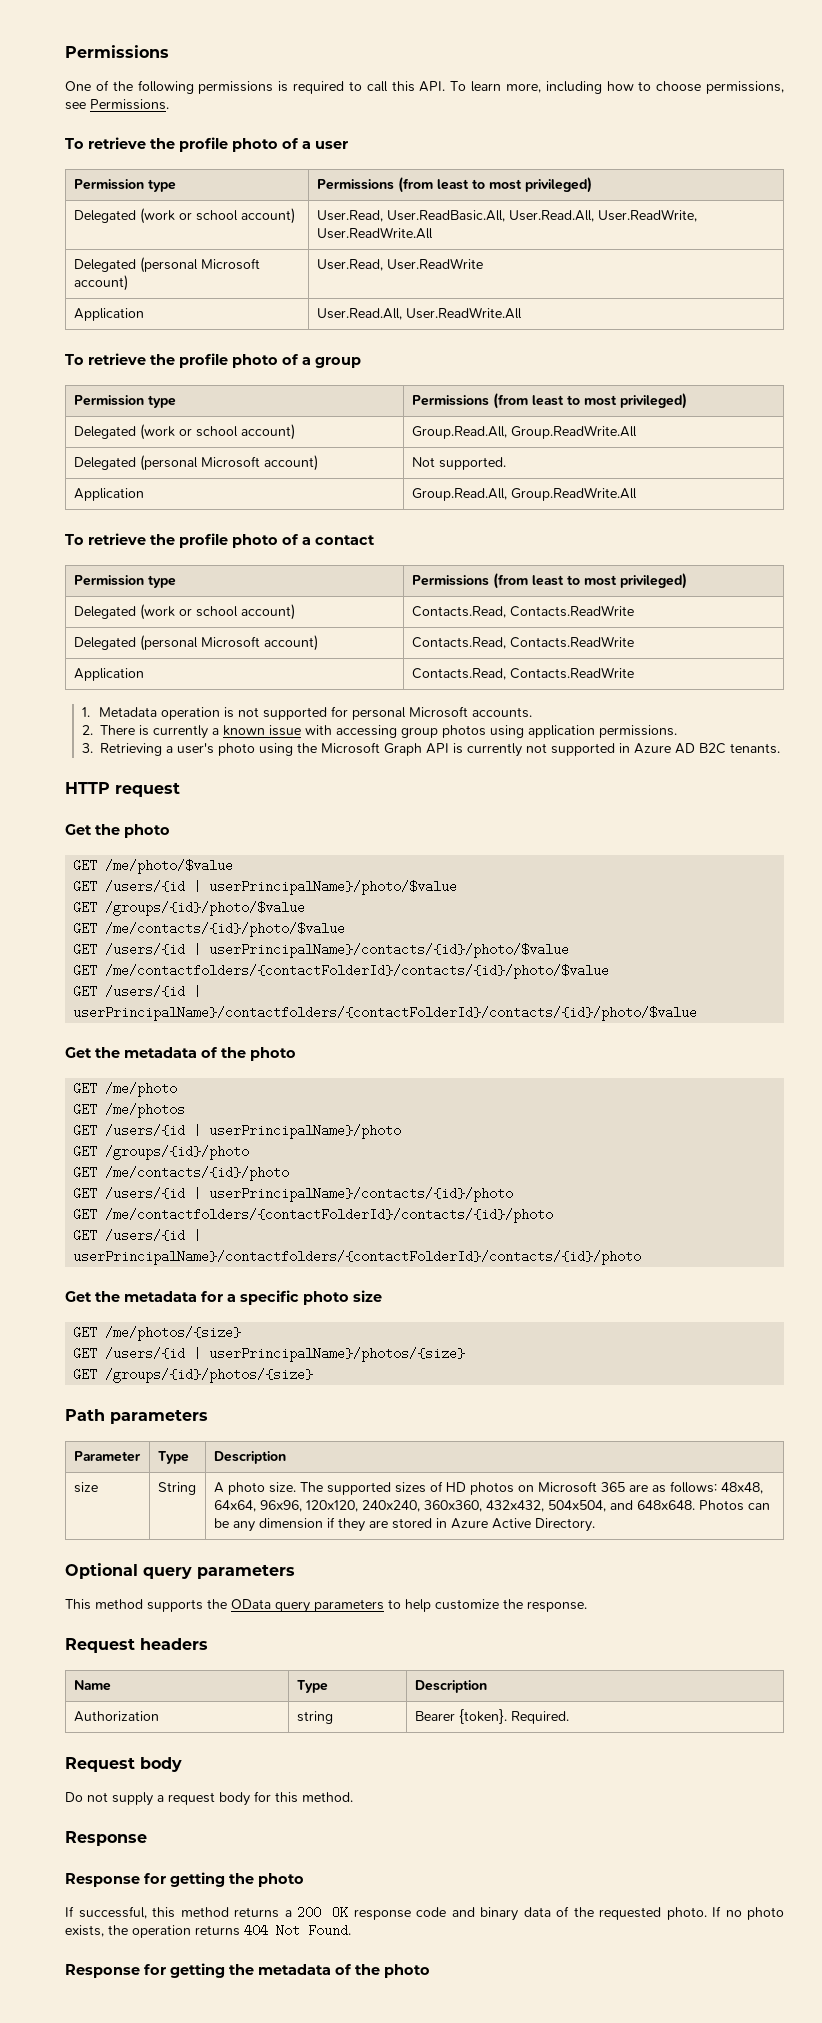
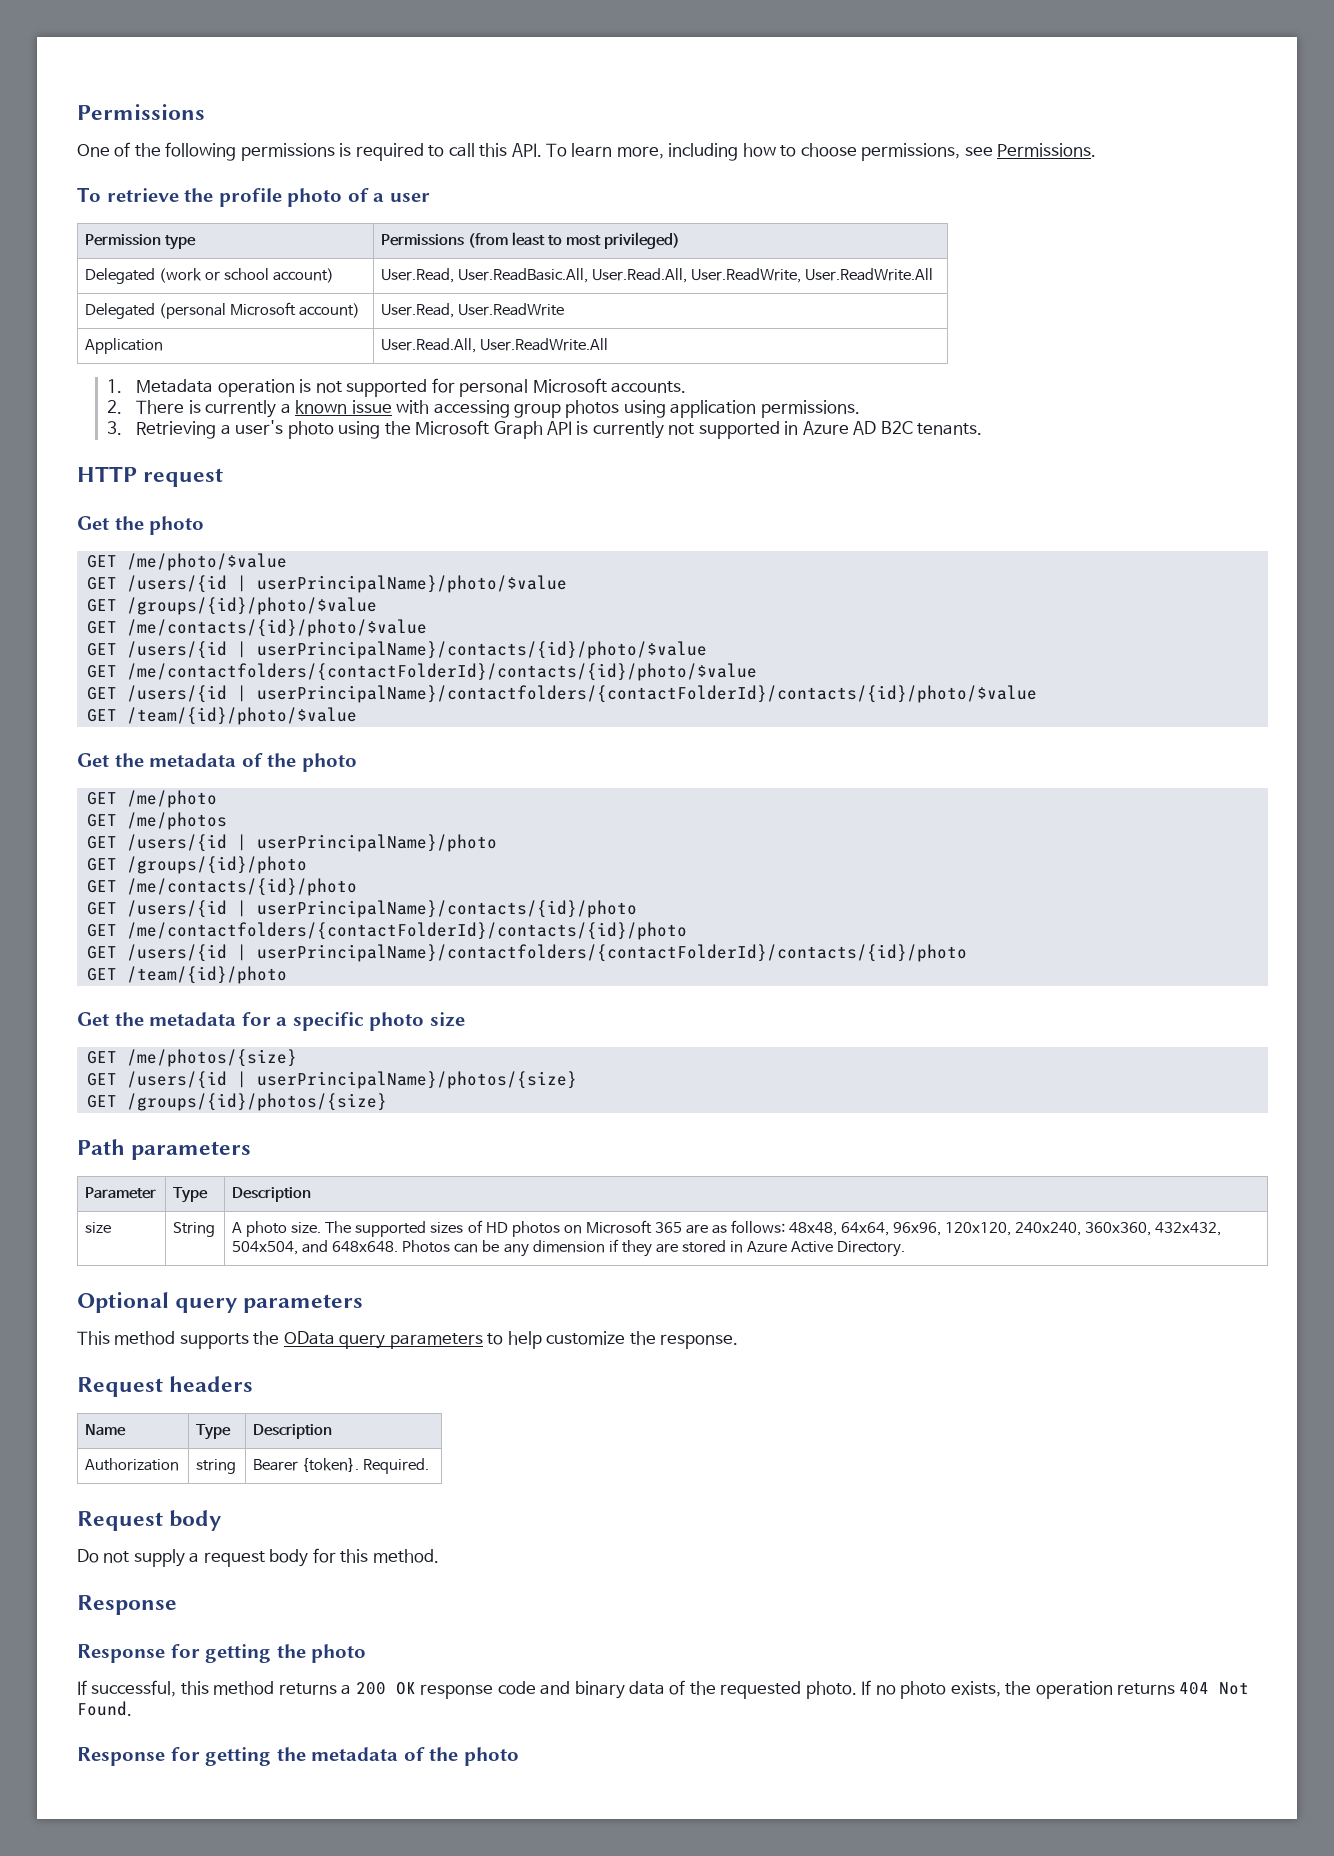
- To retrieve the profile photo of a group
- Permission type | Permissions (from least to most privileged)
- Delegated (work or school account) | Group.Read.All, Group.ReadWrite.All
- Delegated (personal Microsoft account) | Not supported.
- Application | Group.Read.All, Group.ReadWrite.All
- To retrieve the profile photo of a contact
- Permission type | Permissions (from least to most privileged)
- Delegated (work or school account) | Contacts.Read, Contacts.ReadWrite
- Delegated (personal Microsoft account) | Contacts.Read, Contacts.ReadWrite
- Application | Contacts.Read, Contacts.ReadWrite
+ GET /team/{id}/photo/$value
+ GET /team/{id}/photo

